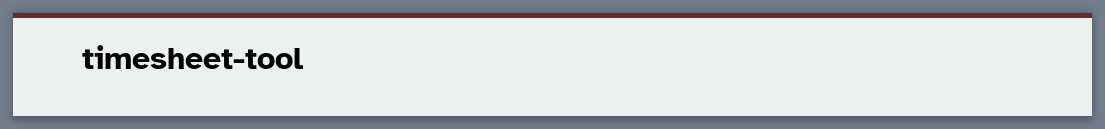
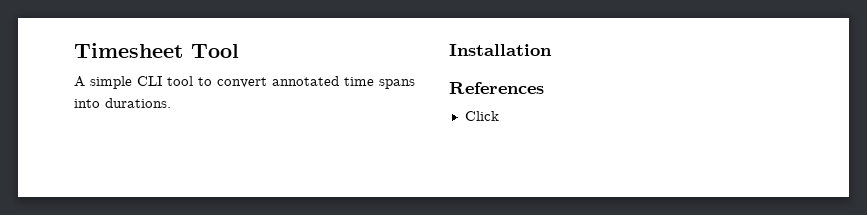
- timesheet-tool
+ Timesheet Tool
+ A simple CLI tool to convert annotated time spans into durations.
+ Installation
+ References
+ Click

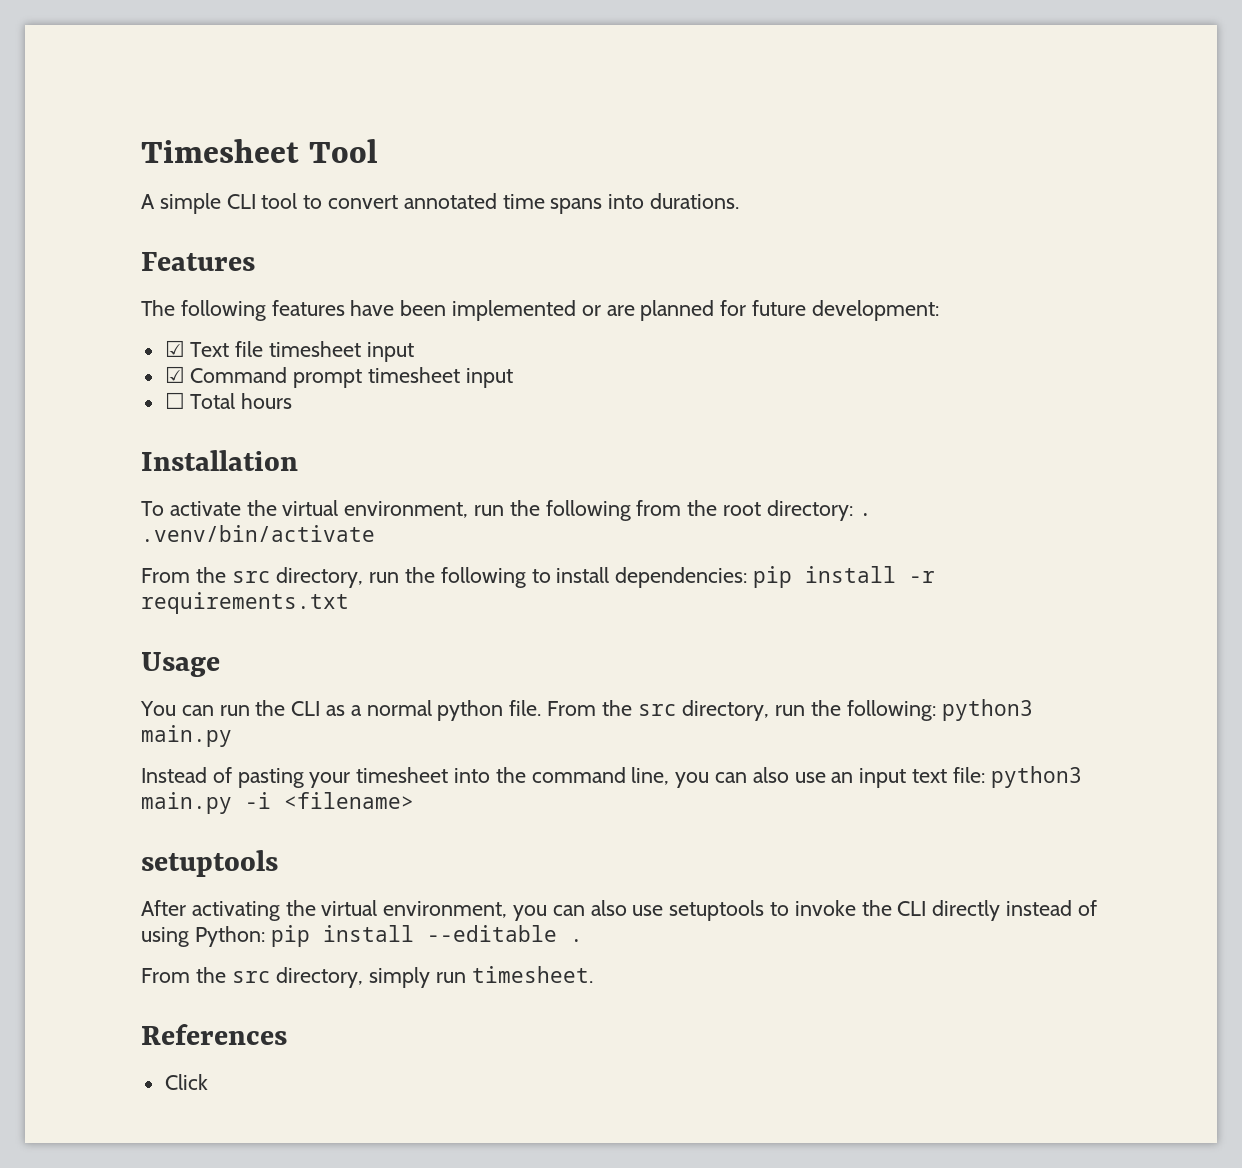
+ Features
+ The following features have been implemented or are planned for future development:
+ ☑ Text file timesheet input
+ ☑ Command prompt timesheet input
+ ☐ Total hours
  Installation
+ To activate the virtual environment, run the following from the root directory: . .venv/bin/activate
+ From the src directory, run the following to install dependencies: pip install -r requirements.txt
+ Usage
+ You can run the CLI as a normal python file. From the src directory, run the following: python3 main.py
+ Instead of pasting your timesheet into the command line, you can also use an input text file: python3 main.py -i <filename>
+ setuptools
+ After activating the virtual environment, you can also use setuptools to invoke the CLI directly instead of using Python: pip install --editable .
+ From the src directory, simply run timesheet.

